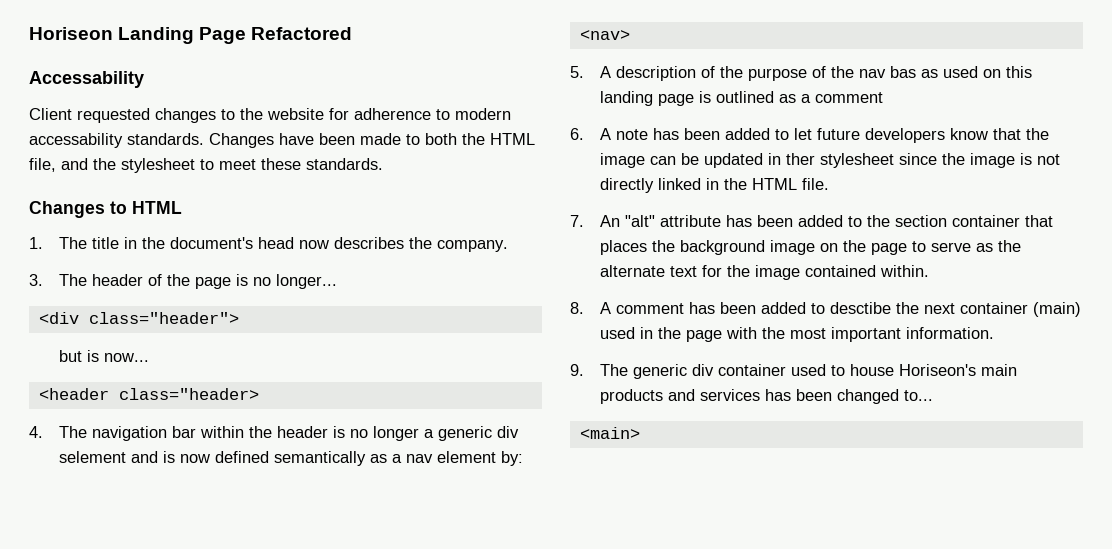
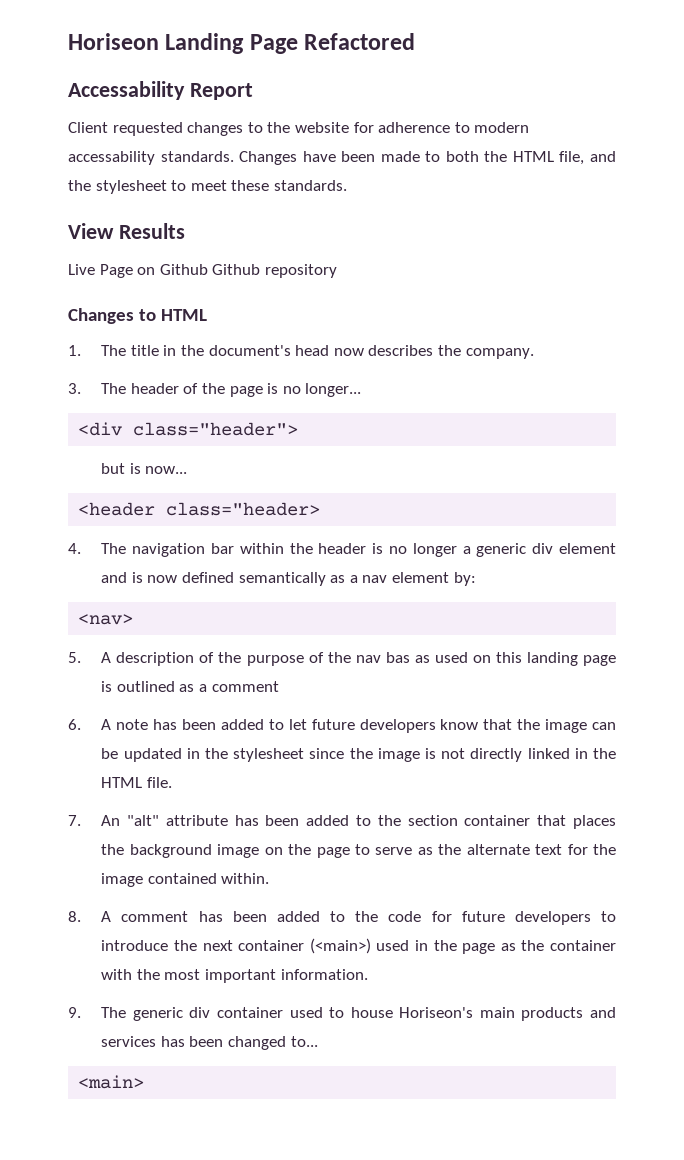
- Accessability
+ Accessability Report
+ View Results
+ Live Page on Github Github repository
- 4. The navigation bar within the header is no longer a generic div selement and is now defined semantically as a nav element by:
+ 4. The navigation bar within the header is no longer a generic div element and is now defined semantically as a nav element by:
- 6. A note has been added to let future developers know that the image can be updated in ther stylesheet since the image is not directly linked in the HTML file.
+ 6. A note has been added to let future developers know that the image can be updated in the stylesheet since the image is not directly linked in the HTML file.
- 8. A comment has been added to desctibe the next container (main) used in the page with the most important information.
+ 8. A comment has been added to the code for future developers to introduce the next container (<main>) used in the page as the container with the most important information.

